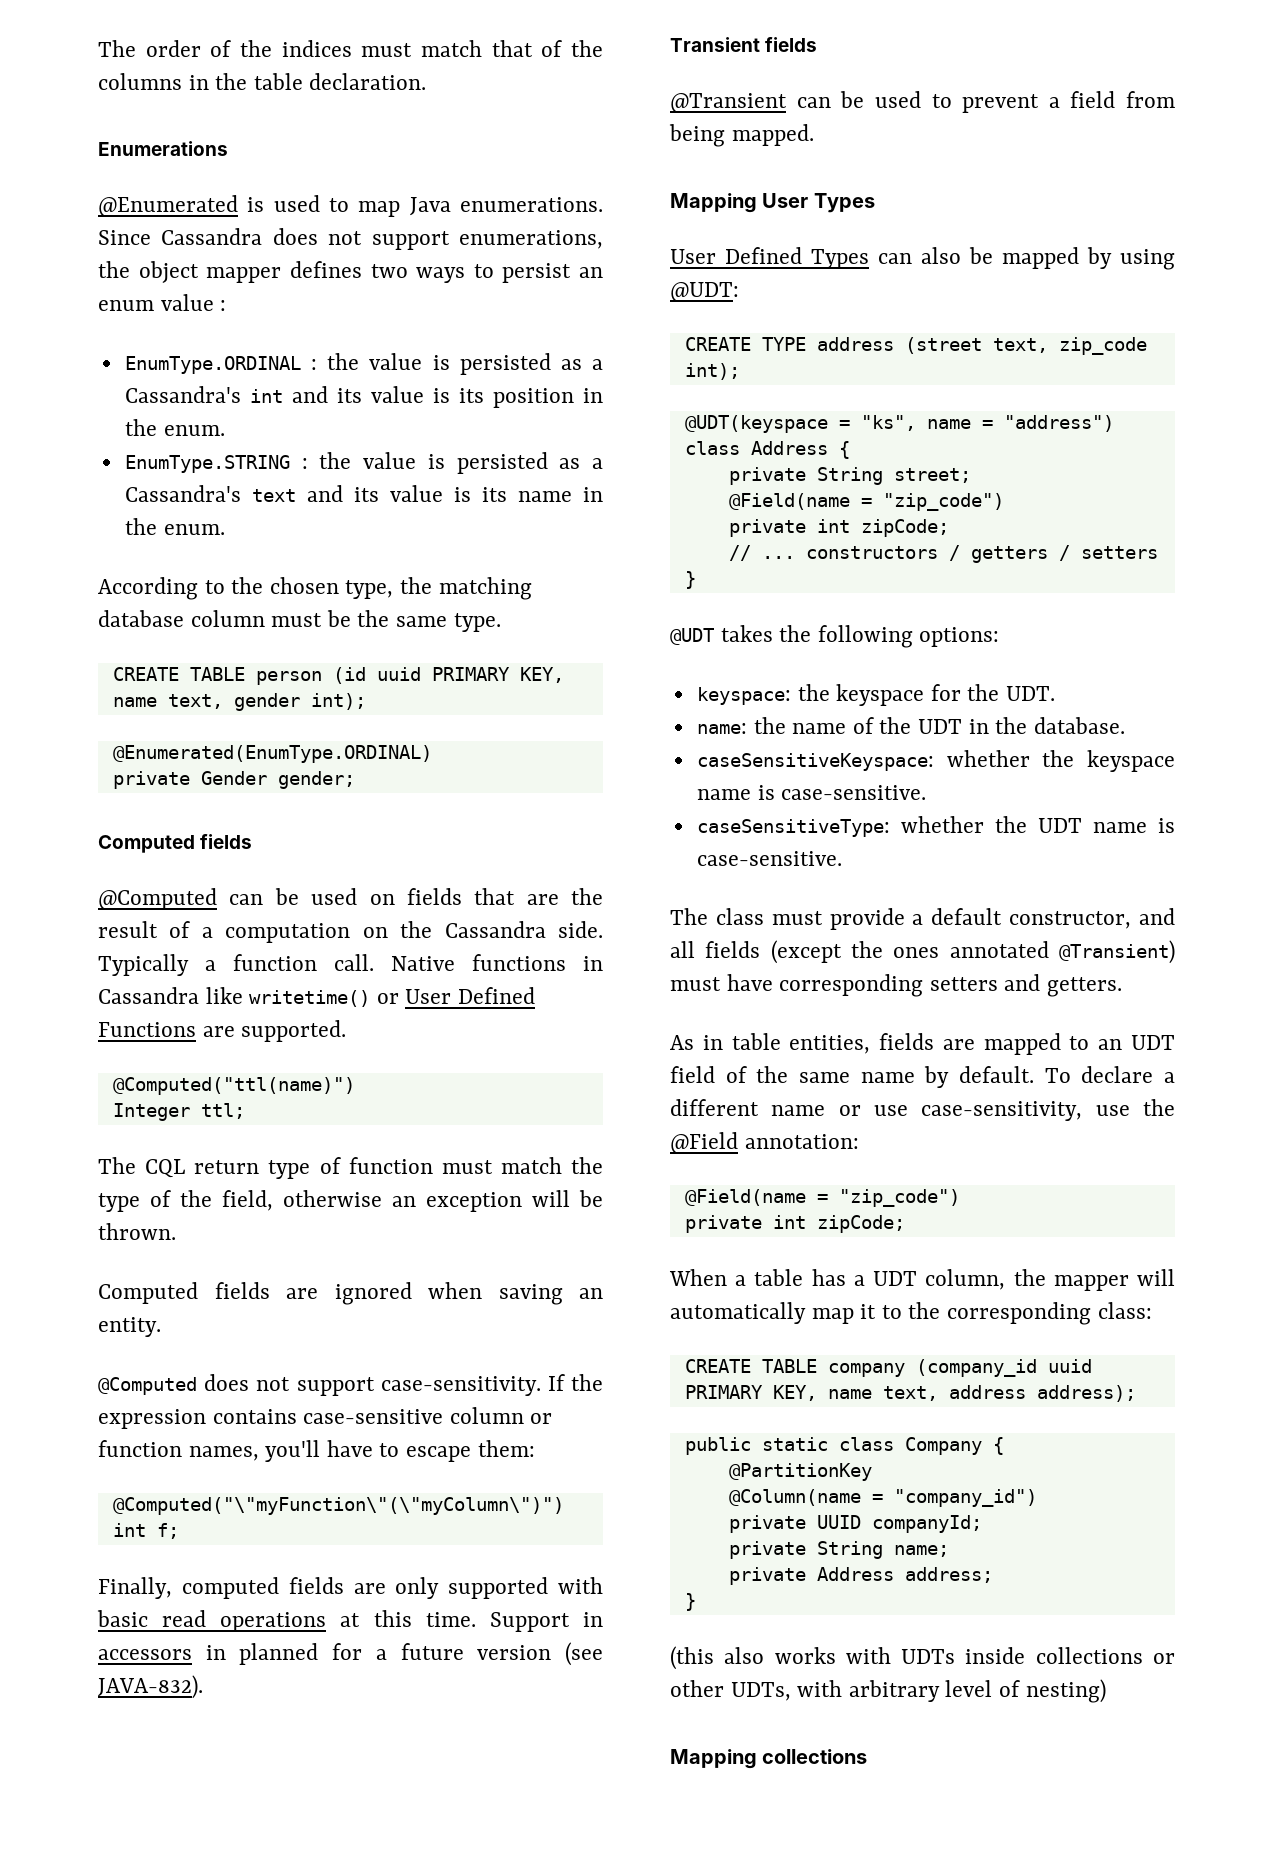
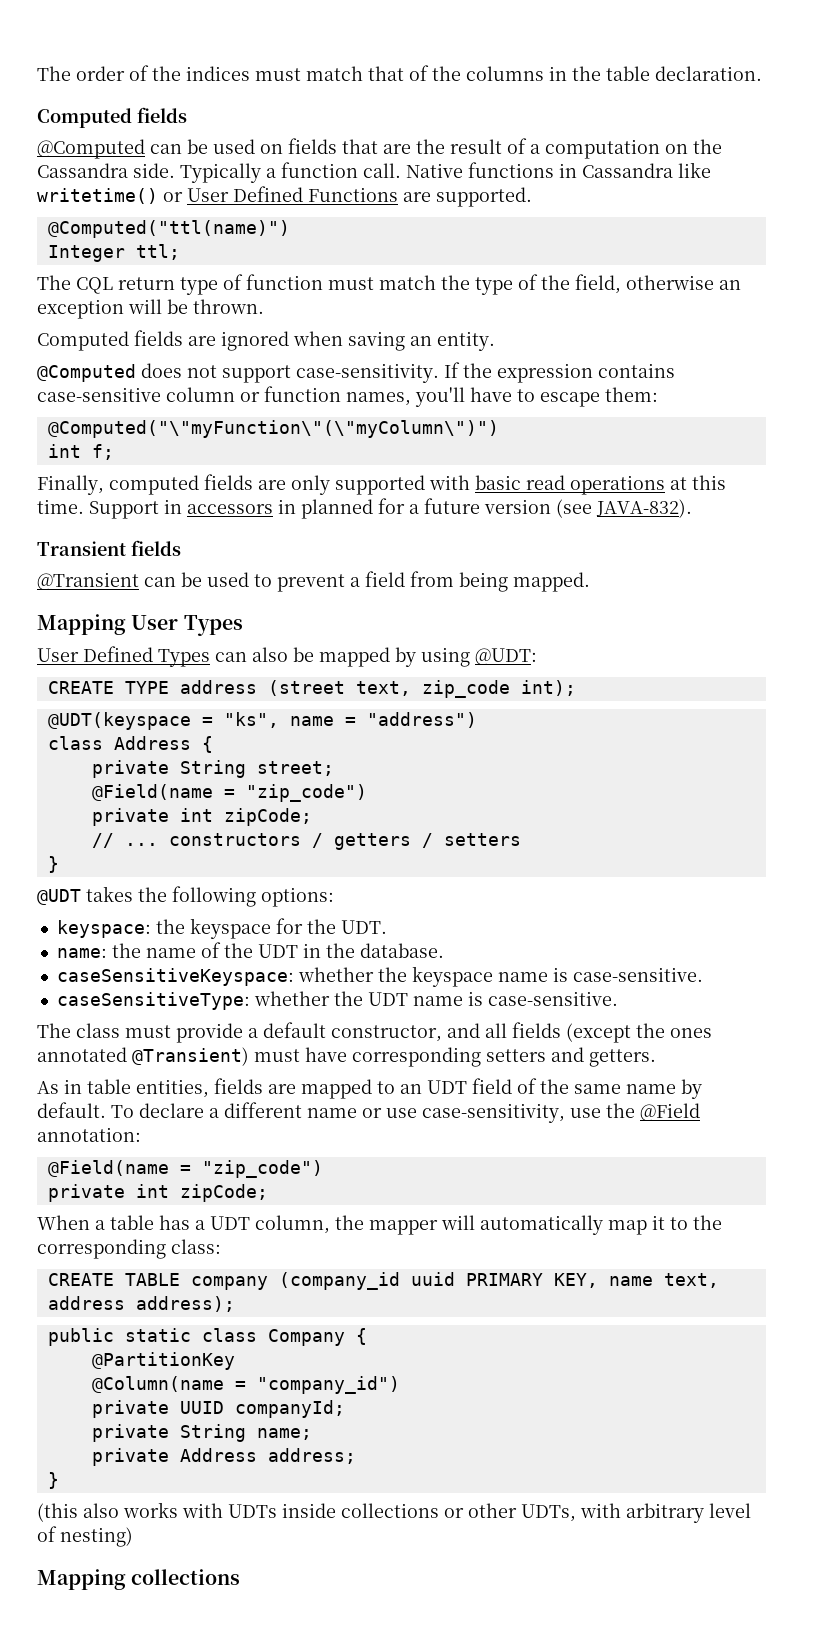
- Enumerations
- @Enumerated is used to map Java enumerations. Since Cassandra does not support enumerations, the object mapper defines two ways to persist an enum value :
- EnumType.ORDINAL : the value is persisted as a Cassandra's int and its value is its position in the enum.
- EnumType.STRING : the value is persisted as a Cassandra's text and its value is its name in the enum.
- According to the chosen type, the matching database column must be the same type.
- CREATE TABLE person (id uuid PRIMARY KEY, name text, gender int);
- @Enumerated(EnumType.ORDINAL)
- private Gender gender;

